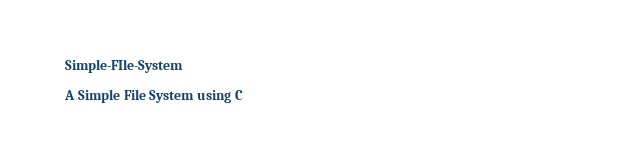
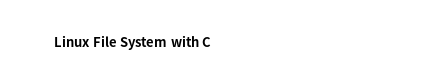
- Simple-FIle-System
- A Simple File System using C
+ Linux File System with C

